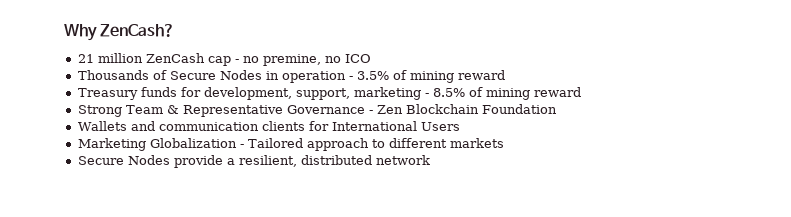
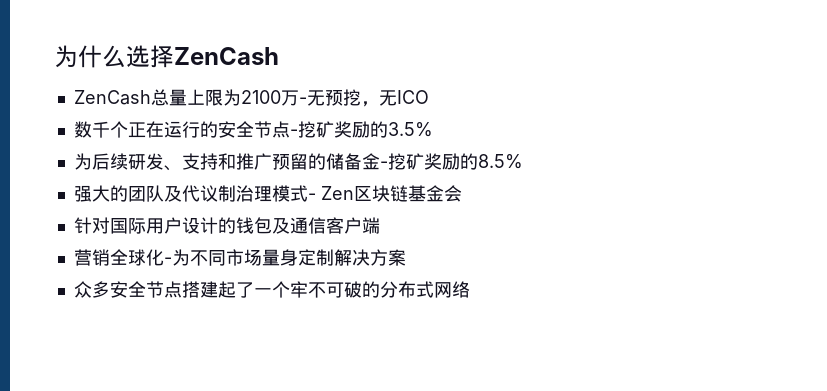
- Why ZenCash?
- 21 million ZenCash cap - no premine, no ICO
- Thousands of Secure Nodes in operation - 3.5% of mining reward
- Treasury funds for development, support, marketing - 8.5% of mining reward
- Strong Team & Representative Governance - Zen Blockchain Foundation
- Wallets and communication clients for International Users
- Marketing Globalization - Tailored approach to different markets
- Secure Nodes provide a resilient, distributed network
+ 为什么选择ZenCash
+ ZenCash总量上限为2100万-无预挖，无ICO
+ 数千个正在运行的安全节点-挖矿奖励的3.5%
+ 为后续研发、支持和推广预留的储备金-挖矿奖励的8.5%
+ 强大的团队及代议制治理模式- Zen区块链基金会
+ 针对国际用户设计的钱包及通信客户端
+ 营销全球化-为不同市场量身定制解决方案
+ 众多安全节点搭建起了一个牢不可破的分布式网络

